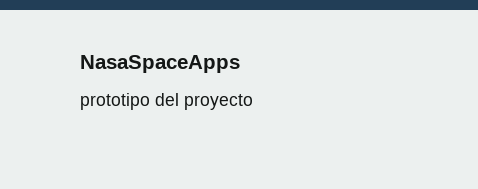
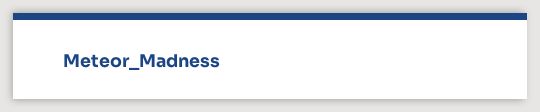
- NasaSpaceApps
- prototipo del proyecto
+ Meteor_Madness

